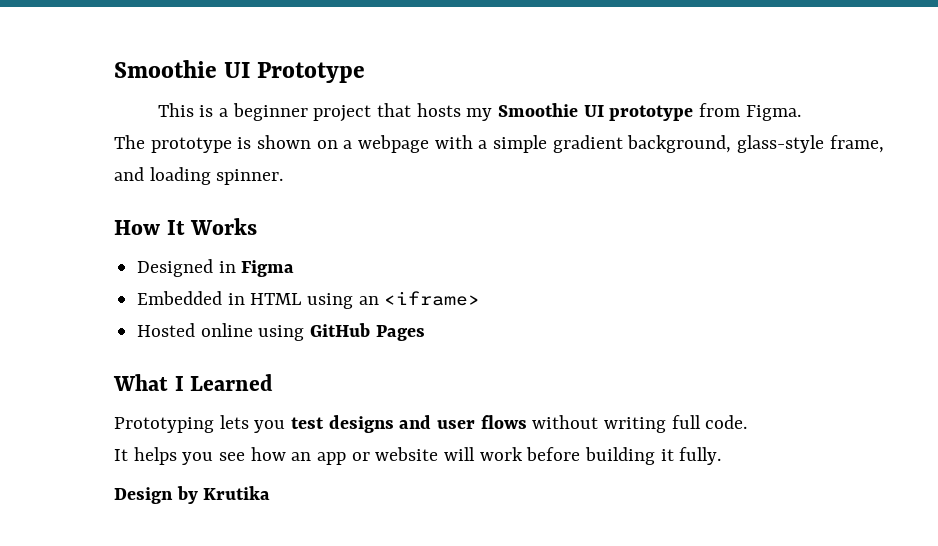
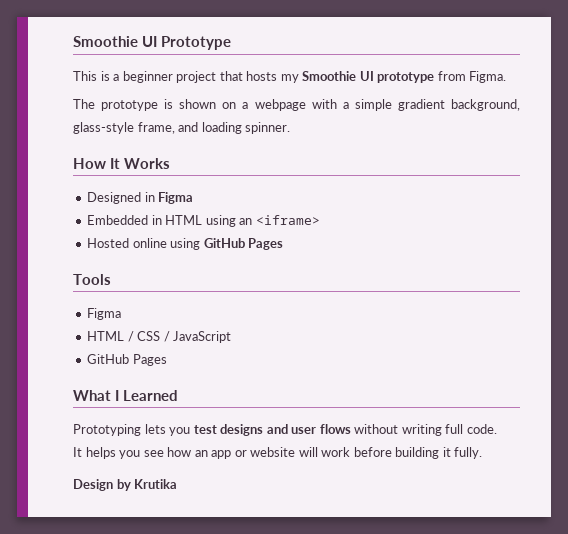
+ Tools
+ Figma
+ HTML / CSS / JavaScript
+ GitHub Pages

